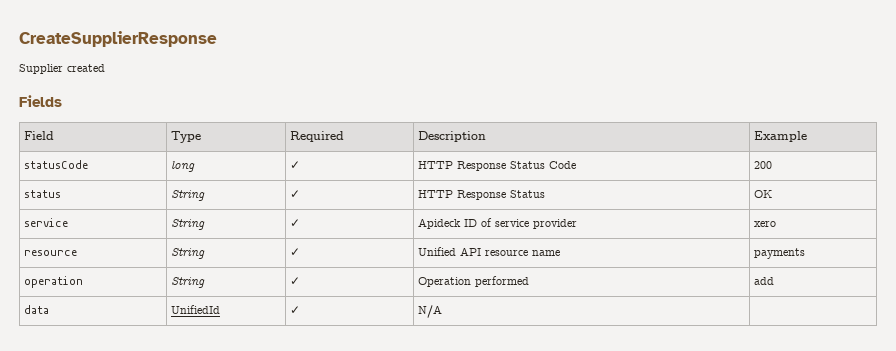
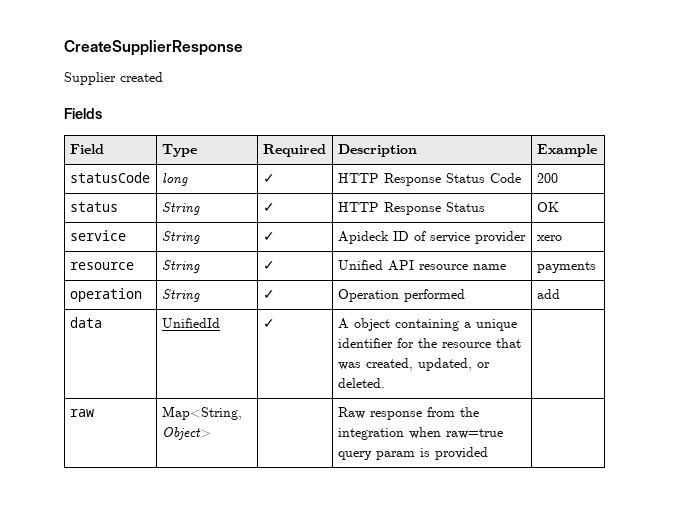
- data | UnifiedId | ✓ | N/A |
+ data | UnifiedId | ✓ | A object containing a unique identifier for the resource that was created, updated, or deleted. |
+ raw | Map<String, Object> | | Raw response from the integration when raw=true query param is provided |

